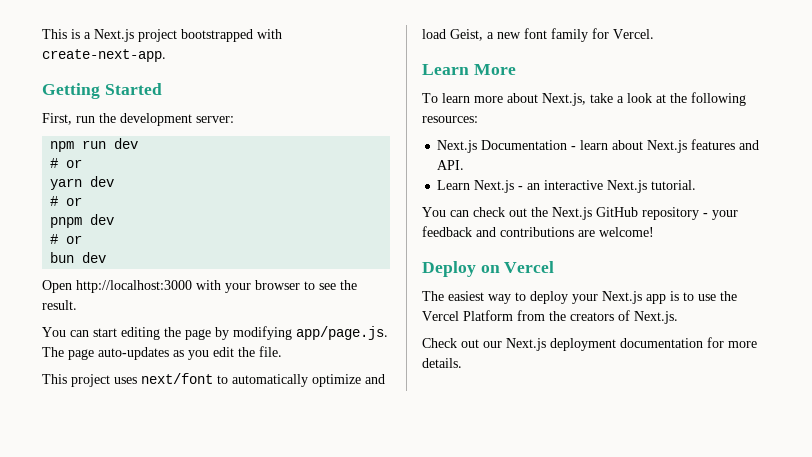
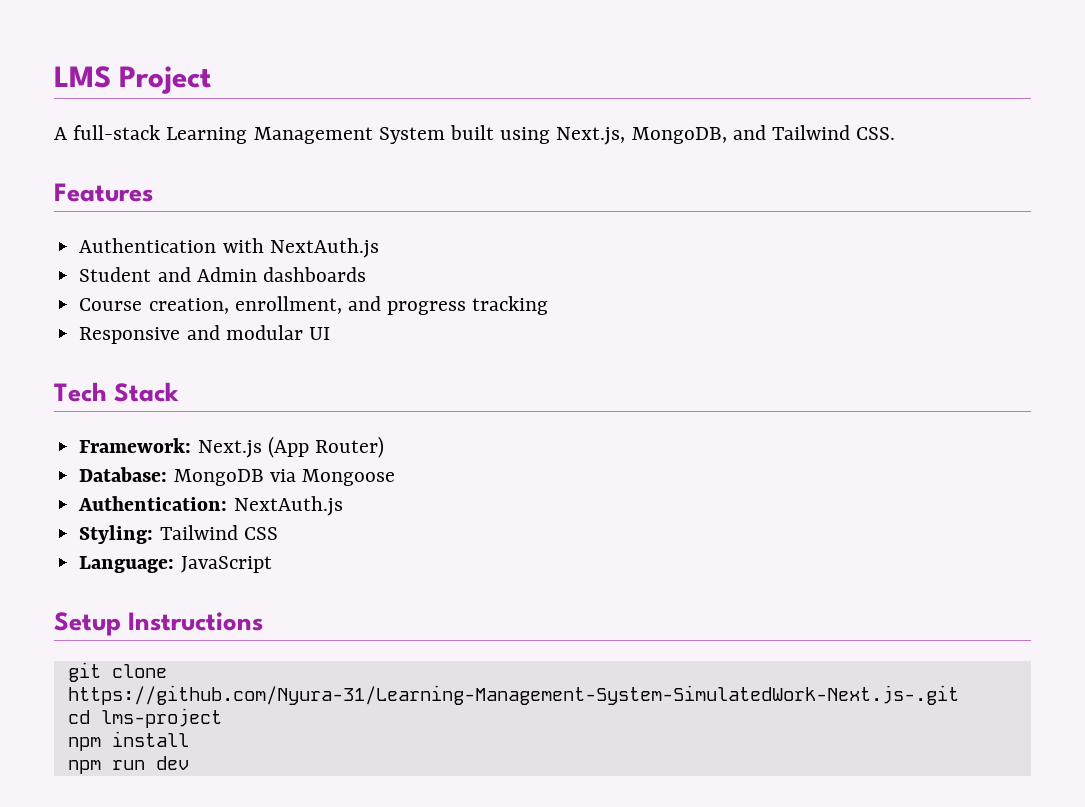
- This is a Next.js project bootstrapped with create-next-app.
- Getting Started
- First, run the development server:
+ LMS Project
+ A full-stack Learning Management System built using Next.js, MongoDB, and Tailwind CSS.
+ Features
+ Authentication with NextAuth.js
+ Student and Admin dashboards
+ Course creation, enrollment, and progress tracking
+ Responsive and modular UI
+ Tech Stack
+ Framework: Next.js (App Router)
+ Database: MongoDB via Mongoose
+ Authentication: NextAuth.js
+ Styling: Tailwind CSS
+ Language: JavaScript
+ Setup Instructions
+ git clone https://github.com/Nyura-31/Learning-Management-System-SimulatedWork-Next.js-.git
+ cd lms-project
+ npm install
  npm run dev
- # or
- yarn dev
- # or
- pnpm dev
- # or
- bun dev
- Open http://localhost:3000 with your browser to see the result.
- You can start editing the page by modifying app/page.js. The page auto-updates as you edit the file.
- This project uses next/font to automatically optimize and load Geist, a new font family for Vercel.
- Learn More
- To learn more about Next.js, take a look at the following resources:
- Next.js Documentation - learn about Next.js features and API.
- Learn Next.js - an interactive Next.js tutorial.
- You can check out the Next.js GitHub repository - your feedback and contributions are welcome!
- Deploy on Vercel
- The easiest way to deploy your Next.js app is to use the Vercel Platform from the creators of Next.js.
- Check out our Next.js deployment documentation for more details.

